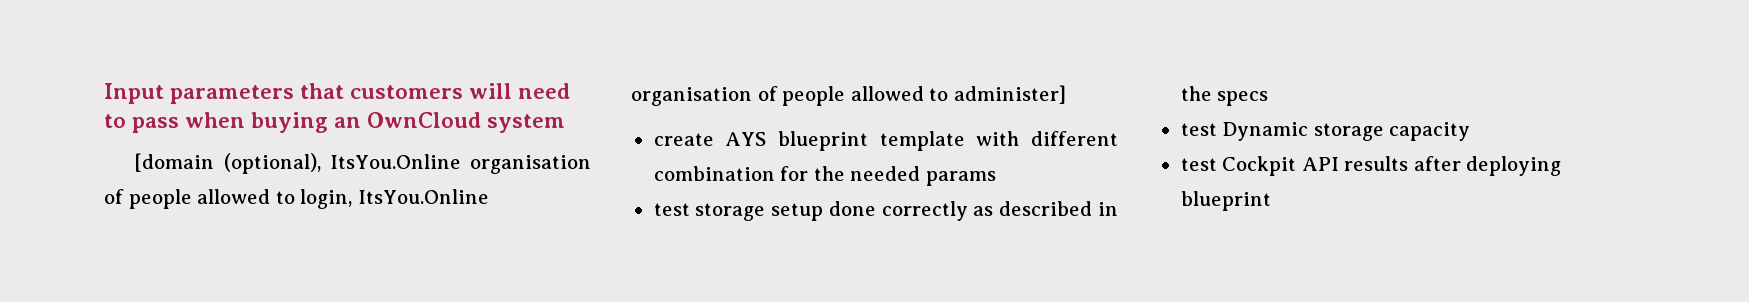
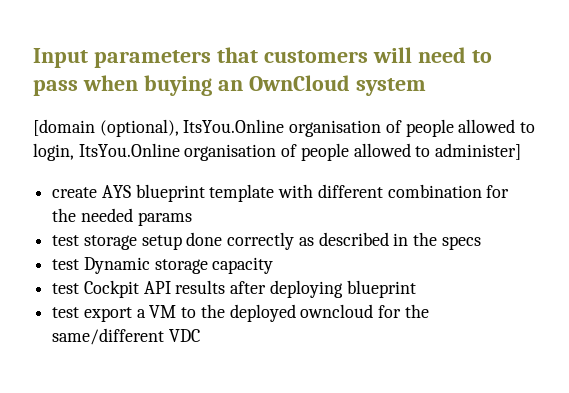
+ test export a VM to the deployed owncloud for the same/different VDC

